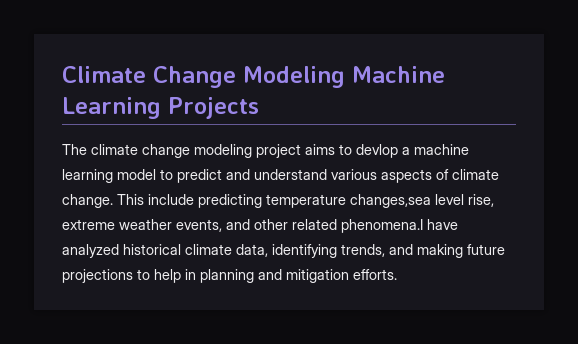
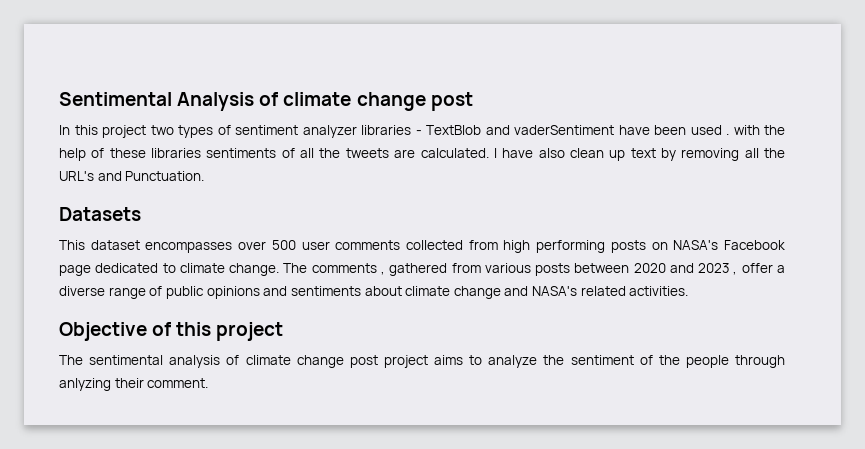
- Climate Change Modeling Machine Learning Projects
- The climate change modeling project aims to devlop a machine learning model to predict and understand various aspects of climate change. This include predicting temperature changes,sea level rise, extreme weather events, and other related phenomena.I have analyzed historical climate data, identifying trends, and making future projections to help in planning and mitigation efforts.
+ Sentimental Analysis of climate change post
+ In this project two types of sentiment analyzer libraries - TextBlob and vaderSentiment have been used . with the help of these libraries sentiments of all the tweets are calculated. I have also clean up text by removing all the URL's and Punctuation.
+ Datasets
+ This dataset encompasses over 500 user comments collected from high performing posts on NASA's Facebook page dedicated to climate change. The comments , gathered from various posts between 2020 and 2023 , offer a diverse range of public opinions and sentiments about climate change and NASA's related activities.
+ Objective of this project
+ The sentimental analysis of climate change post project aims to analyze the sentiment of the people through anlyzing their comment.

